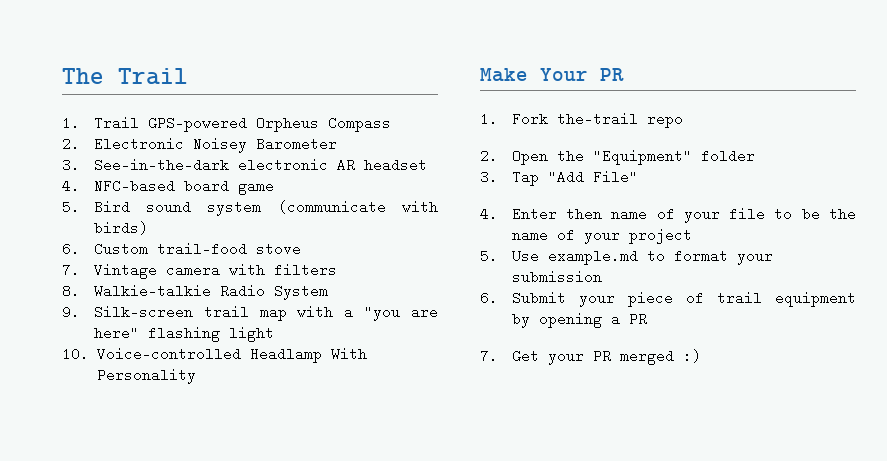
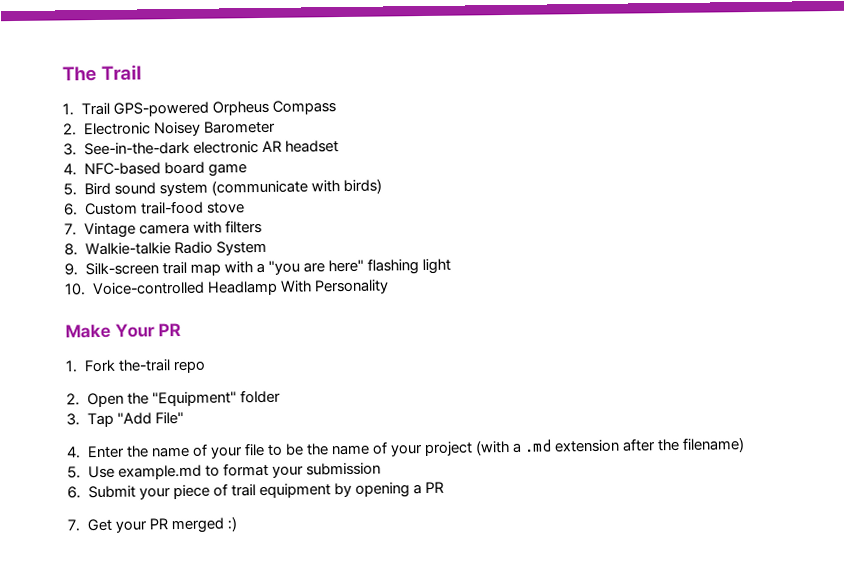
- 4. Enter then name of your file to be the name of your project
+ 4. Enter the name of your file to be the name of your project (with a .md extension after the filename)

